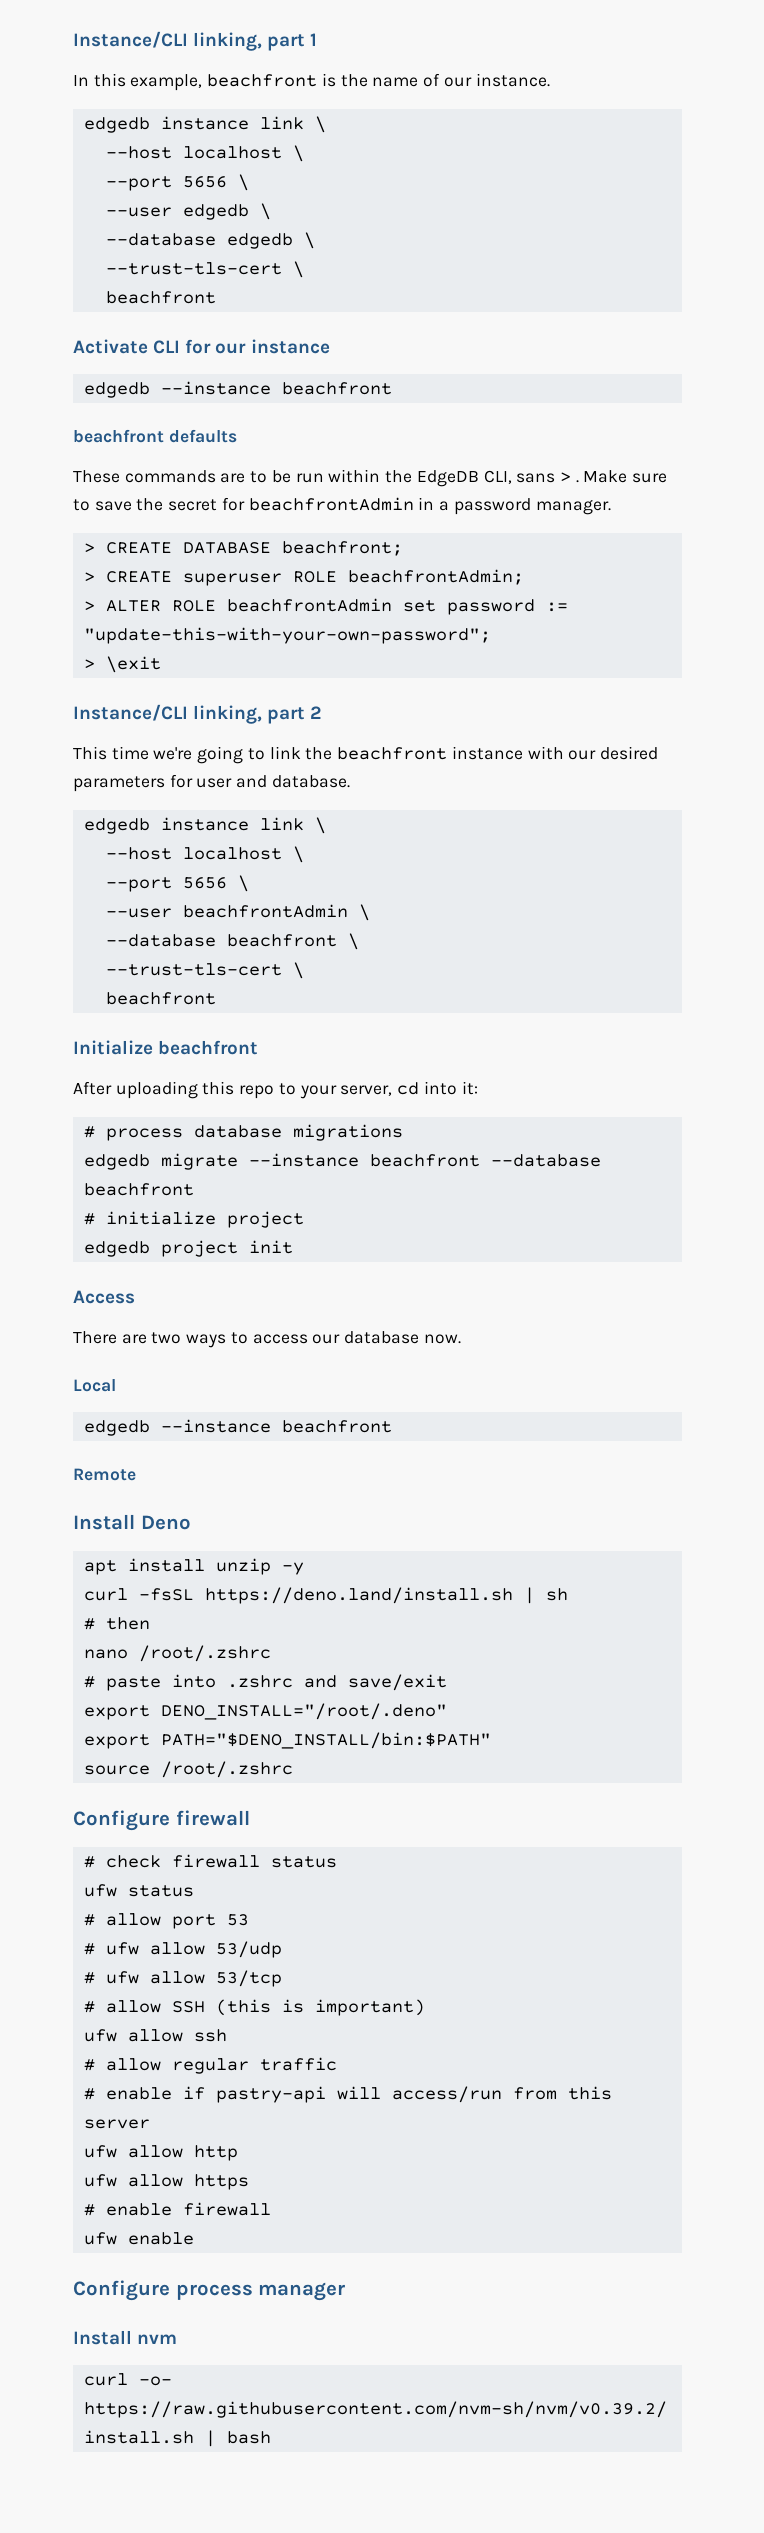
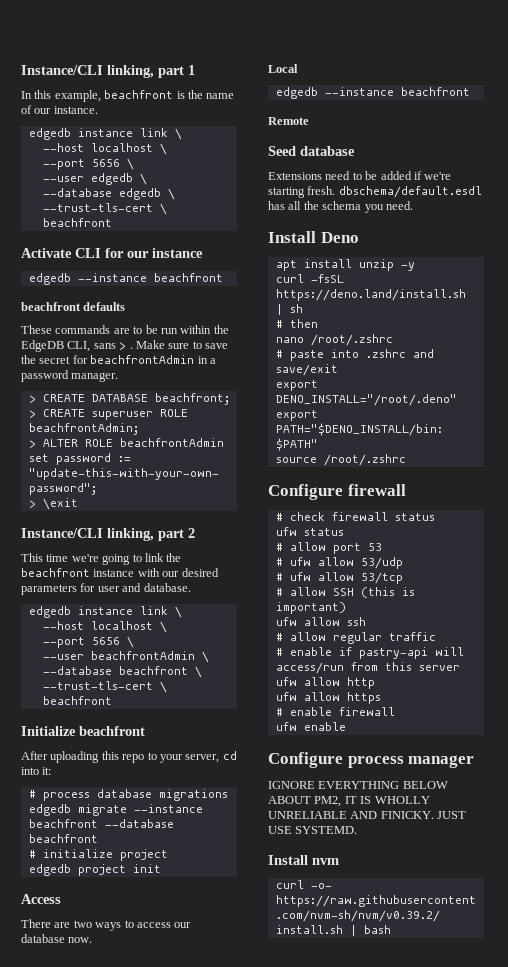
+ Seed database
+ Extensions need to be added if we're starting fresh. dbschema/default.esdl has all the schema you need.
+ IGNORE EVERYTHING BELOW ABOUT PM2, IT IS WHOLLY UNRELIABLE AND FINICKY. JUST USE SYSTEMD.

